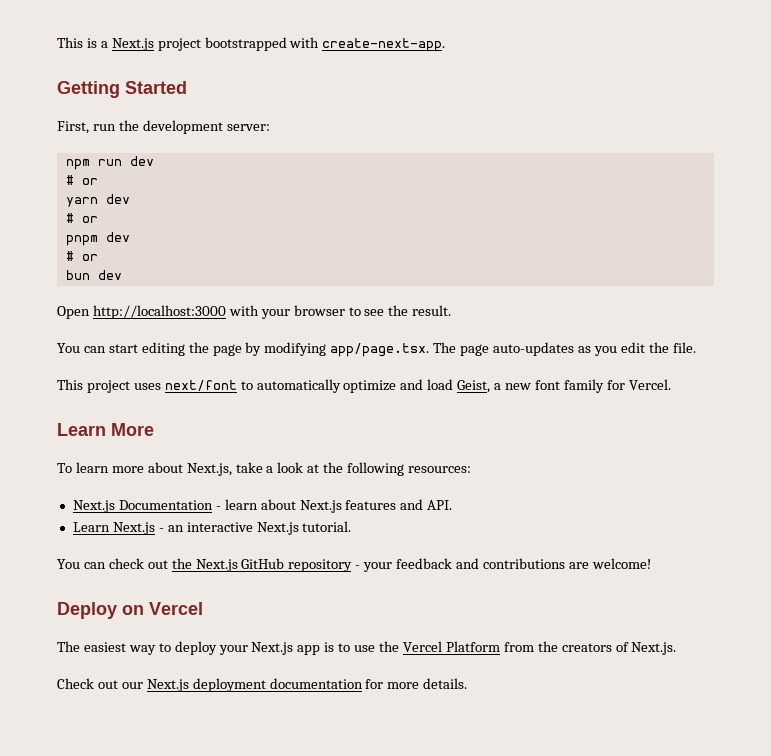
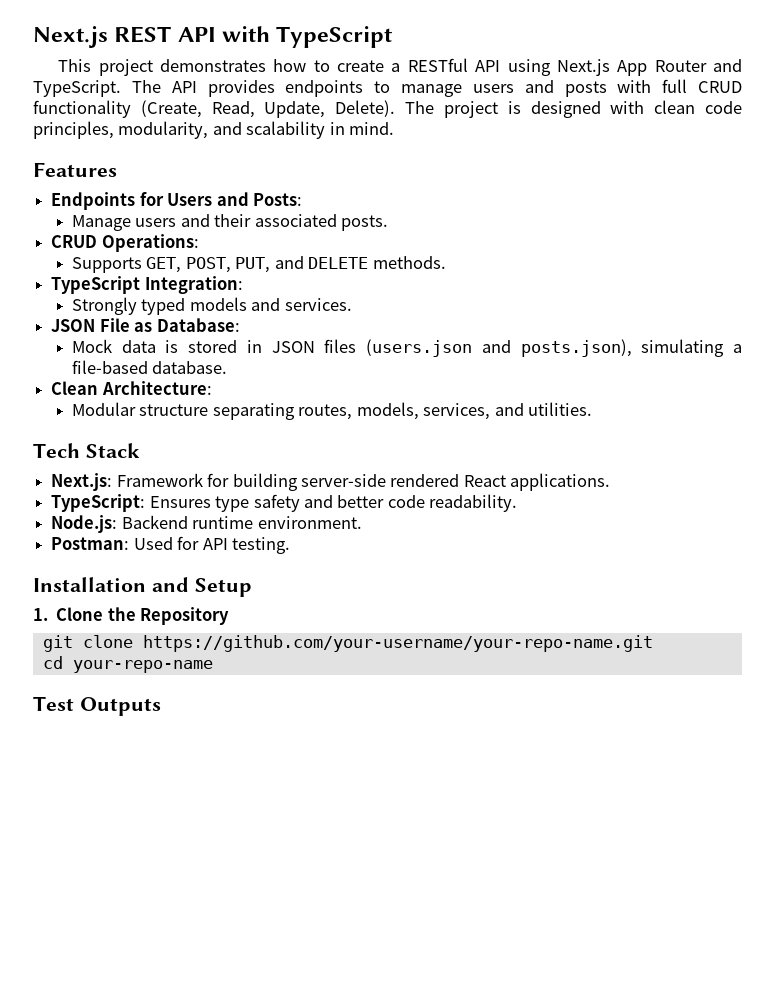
- This is a Next.js project bootstrapped with create-next-app.
- Getting Started
- First, run the development server:
- npm run dev
- # or
- yarn dev
- # or
- pnpm dev
- # or
- bun dev
- Open http://localhost:3000 with your browser to see the result.
- You can start editing the page by modifying app/page.tsx. The page auto-updates as you edit the file.
- This project uses next/font to automatically optimize and load Geist, a new font family for Vercel.
- Learn More
- To learn more about Next.js, take a look at the following resources:
- Next.js Documentation - learn about Next.js features and API.
- Learn Next.js - an interactive Next.js tutorial.
- You can check out the Next.js GitHub repository - your feedback and contributions are welcome!
- Deploy on Vercel
- The easiest way to deploy your Next.js app is to use the Vercel Platform from the creators of Next.js.
- Check out our Next.js deployment documentation for more details.
+ Next.js REST API with TypeScript
+ This project demonstrates how to create a RESTful API using Next.js App Router and TypeScript. The API provides endpoints to manage users and posts with full CRUD functionality (Create, Read, Update, Delete). The project is designed with clean code principles, modularity, and scalability in mind.
+ Features
+ Endpoints for Users and Posts:
+ Manage users and their associated posts.
+ CRUD Operations:
+ Supports GET, POST, PUT, and DELETE methods.
+ TypeScript Integration:
+ Strongly typed models and services.
+ JSON File as Database:
+ Mock data is stored in JSON files (users.json and posts.json), simulating a file-based database.
+ Clean Architecture:
+ Modular structure separating routes, models, services, and utilities.
+ Tech Stack
+ Next.js: Framework for building server-side rendered React applications.
+ TypeScript: Ensures type safety and better code readability.
+ Node.js: Backend runtime environment.
+ Postman: Used for API testing.
+ Installation and Setup
+ 1. Clone the Repository
+ git clone https://github.com/your-username/your-repo-name.git
+ cd your-repo-name
+ Test Outputs

